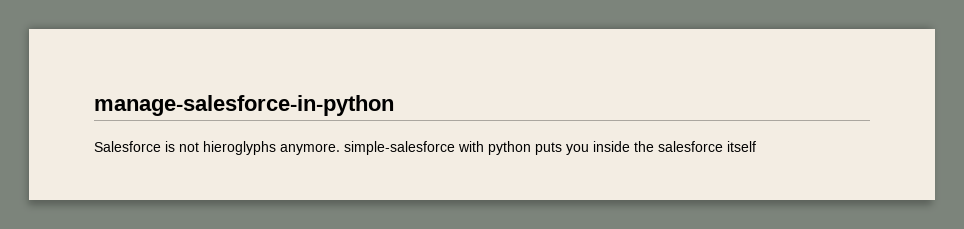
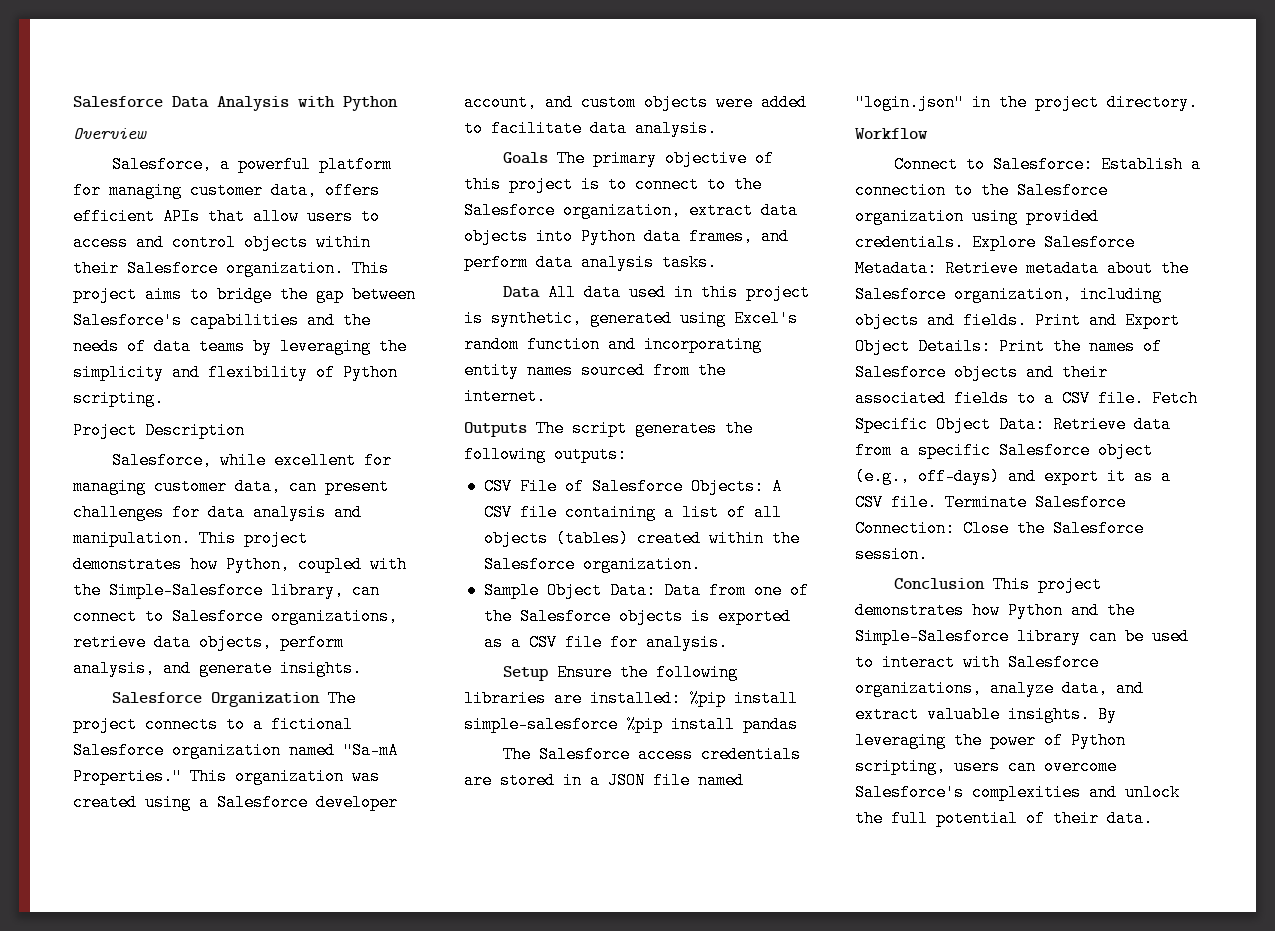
- manage-salesforce-in-python
- Salesforce is not hieroglyphs anymore. simple-salesforce with python puts you inside the salesforce itself
+ Salesforce Data Analysis with Python
+ Overview
+ Salesforce, a powerful platform for managing customer data, offers efficient APIs that allow users to access and control objects within their Salesforce organization. This project aims to bridge the gap between Salesforce's capabilities and the needs of data teams by leveraging the simplicity and flexibility of Python scripting.
+ Project Description
+ Salesforce, while excellent for managing customer data, can present challenges for data analysis and manipulation. This project demonstrates how Python, coupled with the Simple-Salesforce library, can connect to Salesforce organizations, retrieve data objects, perform analysis, and generate insights.
+ Salesforce Organization The project connects to a fictional Salesforce organization named "Sa-mA Properties." This organization was created using a Salesforce developer account, and custom objects were added to facilitate data analysis.
+ Goals The primary objective of this project is to connect to the Salesforce organization, extract data objects into Python data frames, and perform data analysis tasks.
+ Data All data used in this project is synthetic, generated using Excel's random function and incorporating entity names sourced from the internet.
+ Outputs The script generates the following outputs:
+ CSV File of Salesforce Objects: A CSV file containing a list of all objects (tables) created within the Salesforce organization.
+ Sample Object Data: Data from one of the Salesforce objects is exported as a CSV file for analysis.
+ Setup Ensure the following libraries are installed: %pip install simple-salesforce %pip install pandas
+ The Salesforce access credentials are stored in a JSON file named "login.json" in the project directory.
+ Workflow
+ Connect to Salesforce: Establish a connection to the Salesforce organization using provided credentials. Explore Salesforce Metadata: Retrieve metadata about the Salesforce organization, including objects and fields. Print and Export Object Details: Print the names of Salesforce objects and their associated fields to a CSV file. Fetch Specific Object Data: Retrieve data from a specific Salesforce object (e.g., off-days) and export it as a CSV file. Terminate Salesforce Connection: Close the Salesforce session.
+ Conclusion This project demonstrates how Python and the Simple-Salesforce library can be used to interact with Salesforce organizations, analyze data, and extract valuable insights. By leveraging the power of Python scripting, users can overcome Salesforce's complexities and unlock the full potential of their data.

